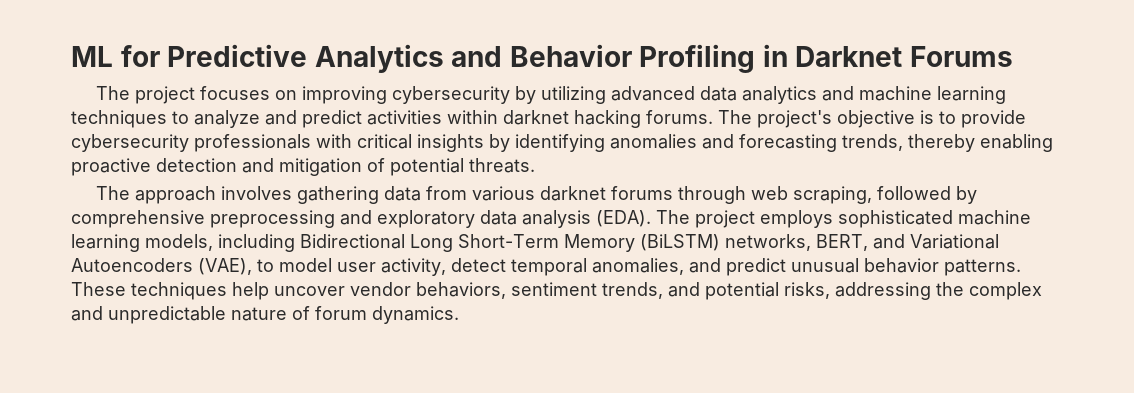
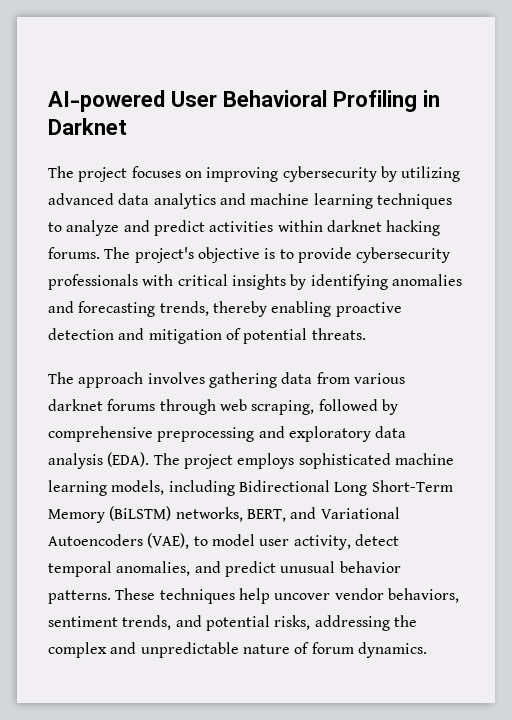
- ML for Predictive Analytics and Behavior Profiling in Darknet Forums
+ AI-powered User Behavioral Profiling in Darknet

